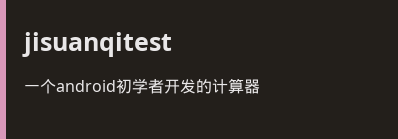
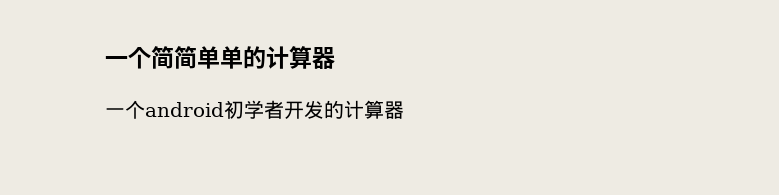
- jisuanqitest
+ 一个简简单单的计算器

